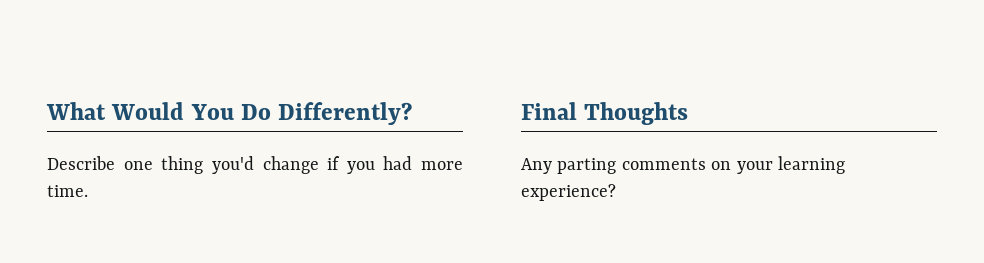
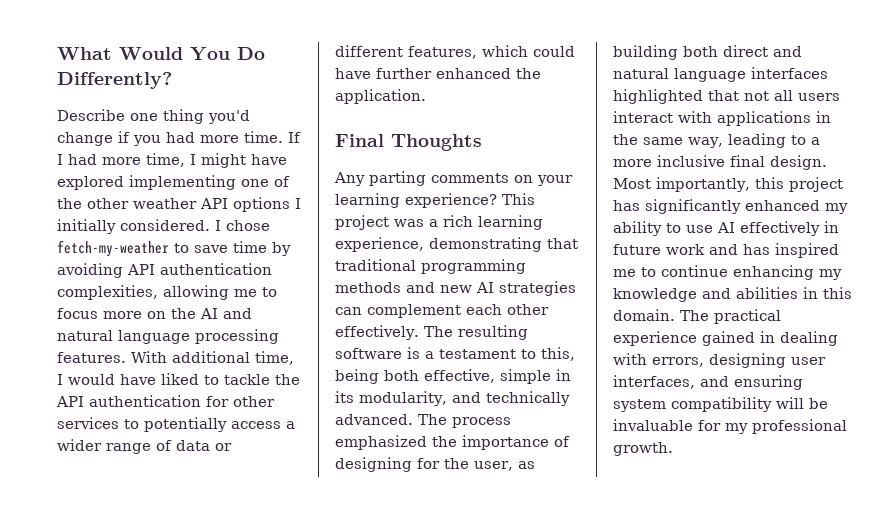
+ If I had more time, I might have explored implementing one of the other weather API options I initially considered. I chose fetch-my-weather to save time by avoiding API authentication complexities, allowing me to focus more on the AI and natural language processing features. With additional time, I would have liked to tackle the API authentication for other services to potentially access a wider range of data or different features, which could have further enhanced the application.
+ This project was a rich learning experience, demonstrating that traditional programming methods and new AI strategies can complement each other effectively. The resulting software is a testament to this, being both effective, simple in its modularity, and technically advanced. The process emphasized the importance of designing for the user, as building both direct and natural language interfaces highlighted that not all users interact with applications in the same way, leading to a more inclusive final design. Most importantly, this project has significantly enhanced my ability to use AI effectively in future work and has inspired me to continue enhancing my knowledge and abilities in this domain. The practical experience gained in dealing with errors, designing user interfaces, and ensuring system compatibility will be invaluable for my professional growth.

